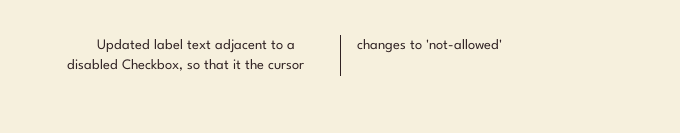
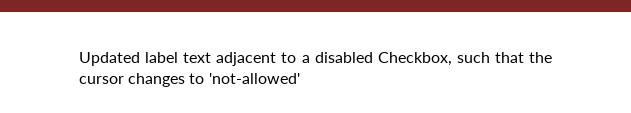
- Updated label text adjacent to a disabled Checkbox, so that it the cursor changes to 'not-allowed'
+ Updated label text adjacent to a disabled Checkbox, such that the cursor changes to 'not-allowed'

